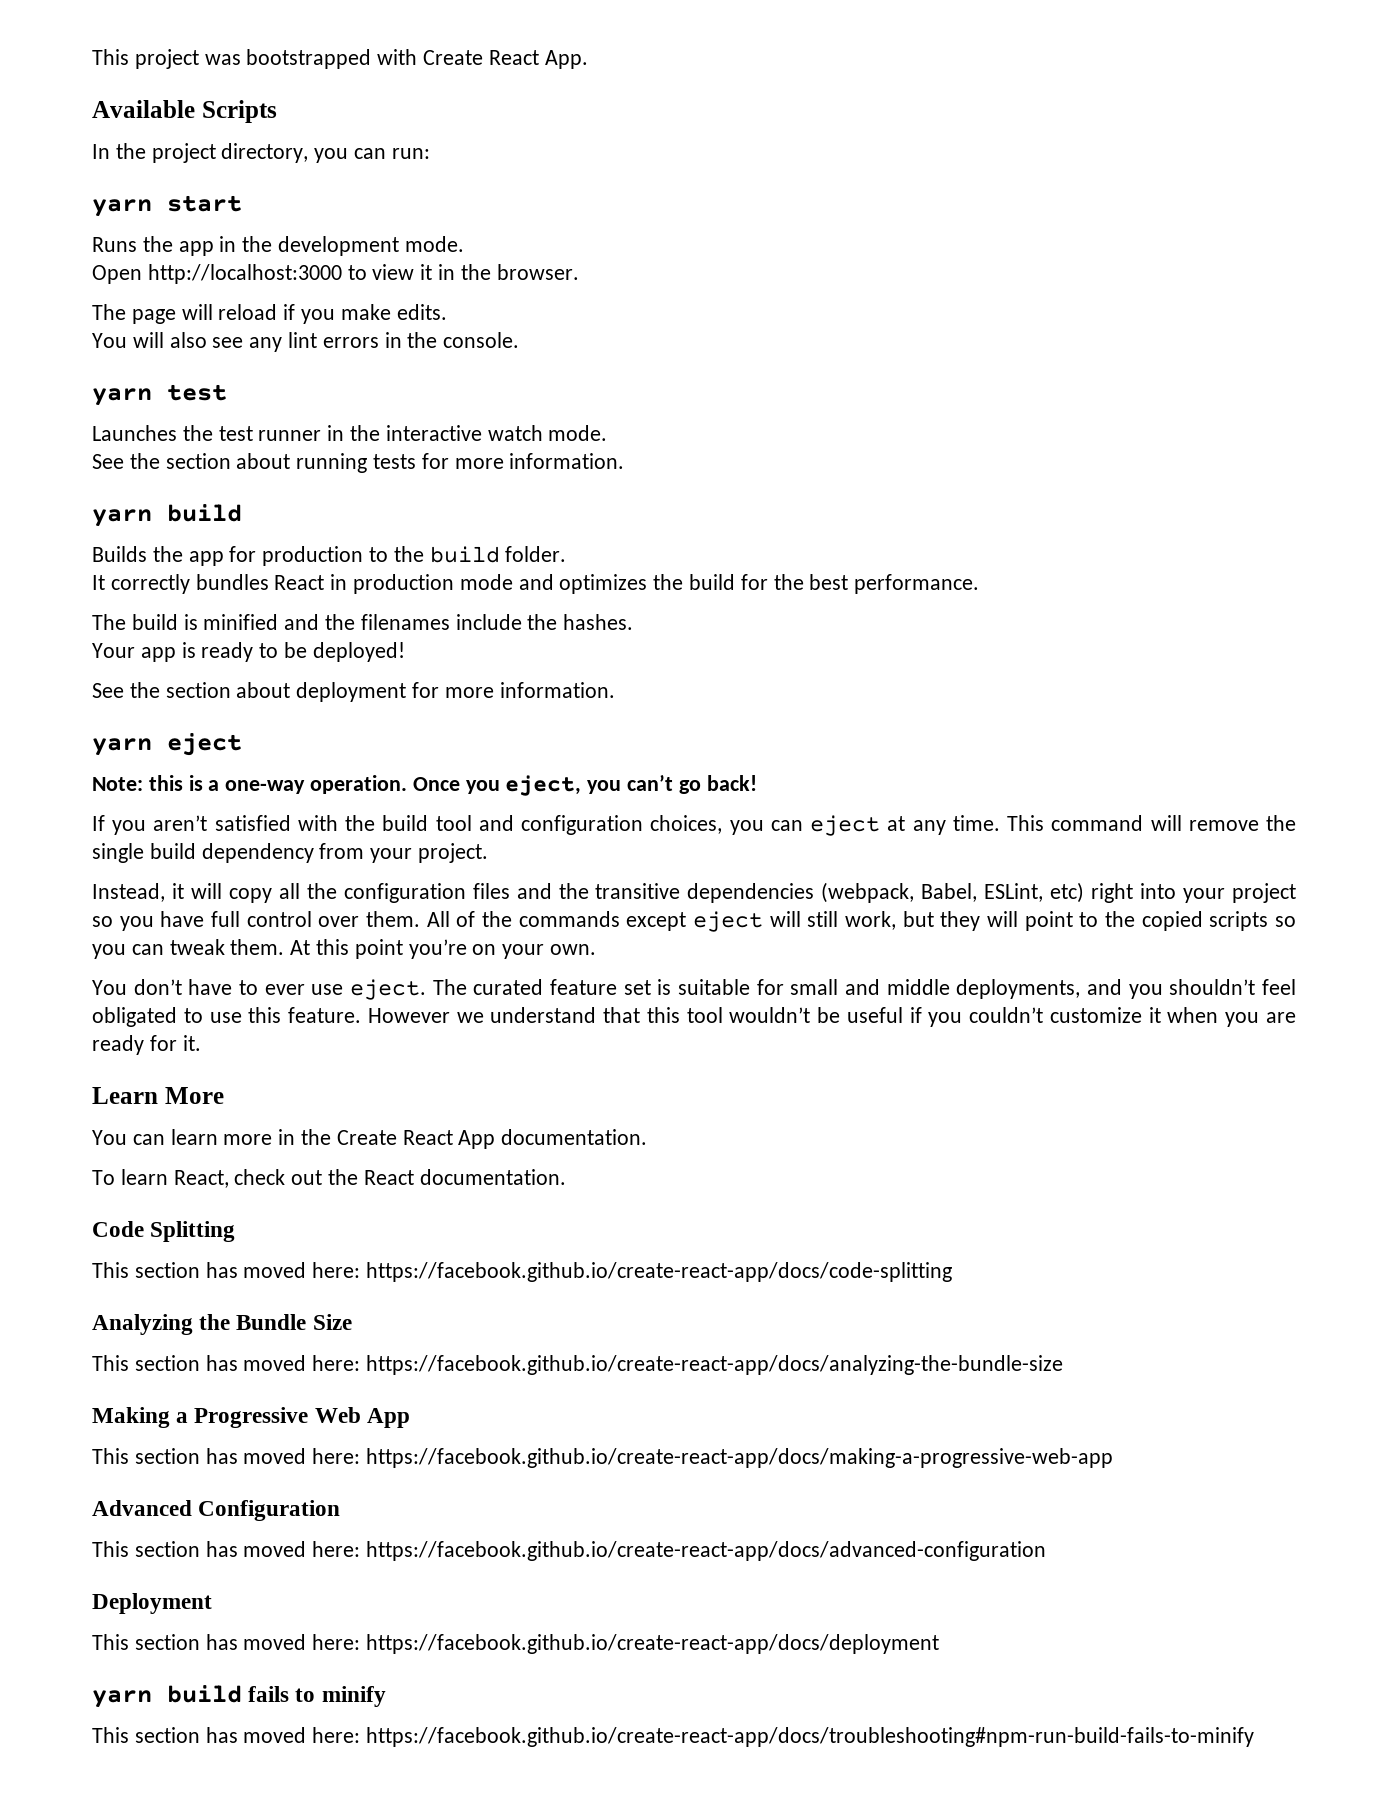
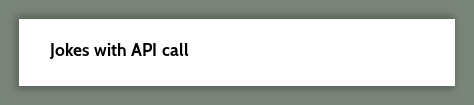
- This project was bootstrapped with Create React App.
- Available Scripts
- In the project directory, you can run:
- yarn start
- Runs the app in the development mode.
- Open http://localhost:3000 to view it in the browser.
- The page will reload if you make edits.
- You will also see any lint errors in the console.
- yarn test
- Launches the test runner in the interactive watch mode.
- See the section about running tests for more information.
- yarn build
- Builds the app for production to the build folder.
- It correctly bundles React in production mode and optimizes the build for the best performance.
- The build is minified and the filenames include the hashes.
- Your app is ready to be deployed!
- See the section about deployment for more information.
- yarn eject
- Note: this is a one-way operation. Once you eject, you can’t go back!
- If you aren’t satisfied with the build tool and configuration choices, you can eject at any time. This command will remove the single build dependency from your project.
- Instead, it will copy all the configuration files and the transitive dependencies (webpack, Babel, ESLint, etc) right into your project so you have full control over them. All of the commands except eject will still work, but they will point to the copied scripts so you can tweak them. At this point you’re on your own.
- You don’t have to ever use eject. The curated feature set is suitable for small and middle deployments, and you shouldn’t feel obligated to use this feature. However we understand that this tool wouldn’t be useful if you couldn’t customize it when you are ready for it.
- Learn More
- You can learn more in the Create React App documentation.
- To learn React, check out the React documentation.
- Code Splitting
- This section has moved here: https://facebook.github.io/create-react-app/docs/code-splitting
- Analyzing the Bundle Size
- This section has moved here: https://facebook.github.io/create-react-app/docs/analyzing-the-bundle-size
- Making a Progressive Web App
- This section has moved here: https://facebook.github.io/create-react-app/docs/making-a-progressive-web-app
- Advanced Configuration
- This section has moved here: https://facebook.github.io/create-react-app/docs/advanced-configuration
- Deployment
- This section has moved here: https://facebook.github.io/create-react-app/docs/deployment
- yarn build fails to minify
- This section has moved here: https://facebook.github.io/create-react-app/docs/troubleshooting#npm-run-build-fails-to-minify
+ Jokes with API call

